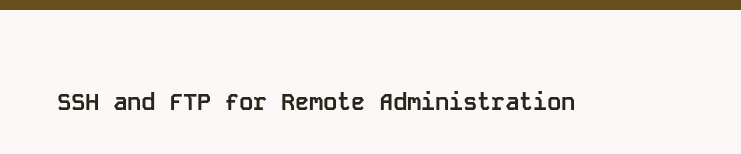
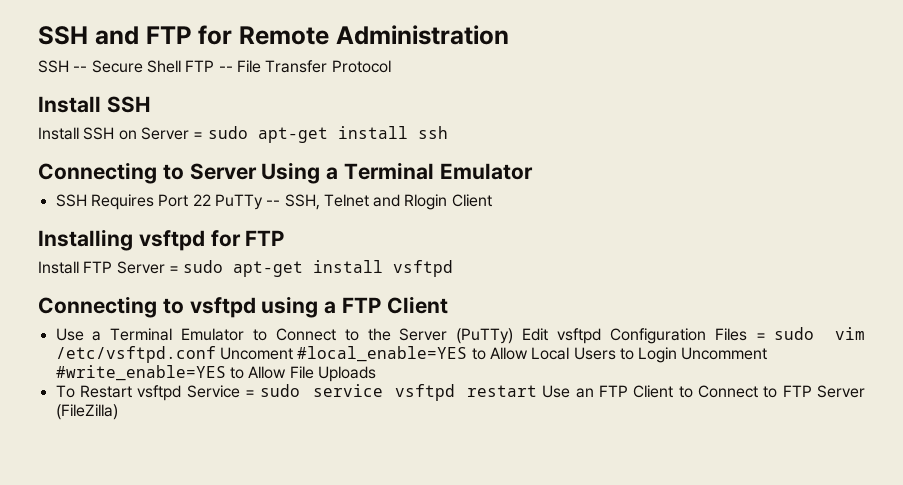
+ SSH -- Secure Shell FTP -- File Transfer Protocol
+ Install SSH
+ Install SSH on Server = sudo apt-get install ssh
+ Connecting to Server Using a Terminal Emulator
+ SSH Requires Port 22 PuTTy -- SSH, Telnet and Rlogin Client
+ Installing vsftpd for FTP
+ Install FTP Server = sudo apt-get install vsftpd
+ Connecting to vsftpd using a FTP Client
+ Use a Terminal Emulator to Connect to the Server (PuTTy) Edit vsftpd Configuration Files = sudo vim /etc/vsftpd.conf Uncoment #local_enable=YES to Allow Local Users to Login Uncomment #write_enable=YES to Allow File Uploads
+ To Restart vsftpd Service = sudo service vsftpd restart Use an FTP Client to Connect to FTP Server (FileZilla)

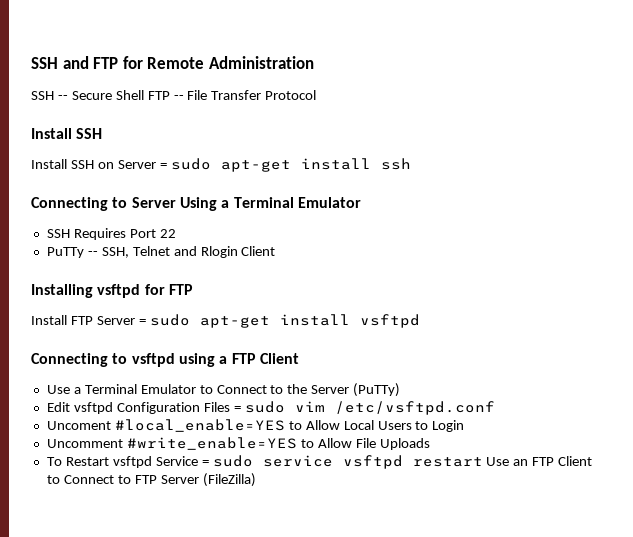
- SSH Requires Port 22 PuTTy -- SSH, Telnet and Rlogin Client
+ SSH Requires Port 22
+ PuTTy -- SSH, Telnet and Rlogin Client
- Use a Terminal Emulator to Connect to the Server (PuTTy) Edit vsftpd Configuration Files = sudo vim /etc/vsftpd.conf Uncoment #local_enable=YES to Allow Local Users to Login Uncomment #write_enable=YES to Allow File Uploads
+ Use a Terminal Emulator to Connect to the Server (PuTTy)
+ Edit vsftpd Configuration Files = sudo vim /etc/vsftpd.conf
+ Uncoment #local_enable=YES to Allow Local Users to Login
+ Uncomment #write_enable=YES to Allow File Uploads

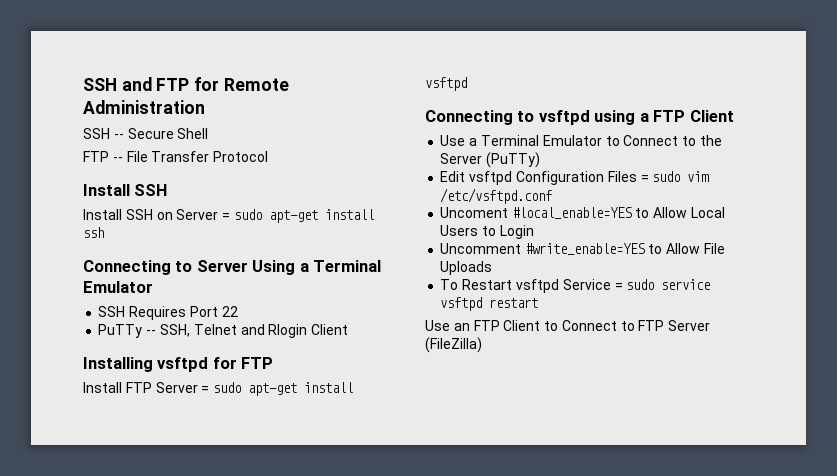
- SSH -- Secure Shell FTP -- File Transfer Protocol
+ SSH -- Secure Shell
+ FTP -- File Transfer Protocol
- To Restart vsftpd Service = sudo service vsftpd restart Use an FTP Client to Connect to FTP Server (FileZilla)
+ To Restart vsftpd Service = sudo service vsftpd restart
+ Use an FTP Client to Connect to FTP Server (FileZilla)

